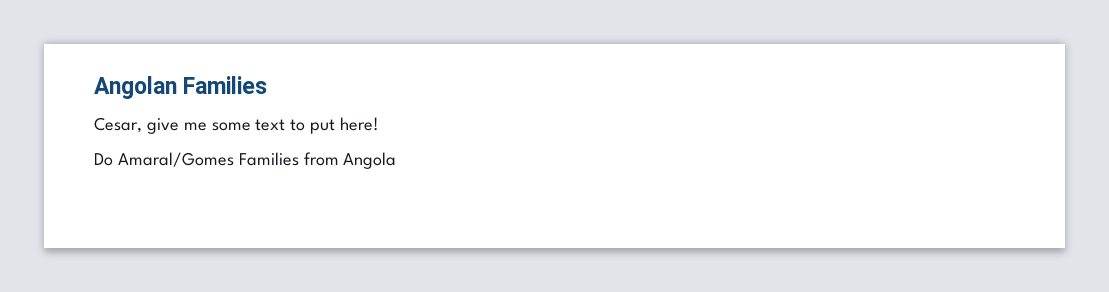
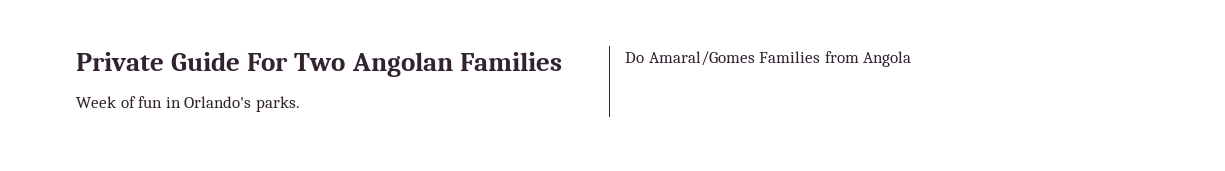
- Angolan Families
- Cesar, give me some text to put here!
+ Private Guide For Two Angolan Families
+ Week of fun in Orlando's parks.

